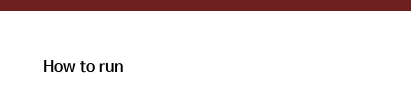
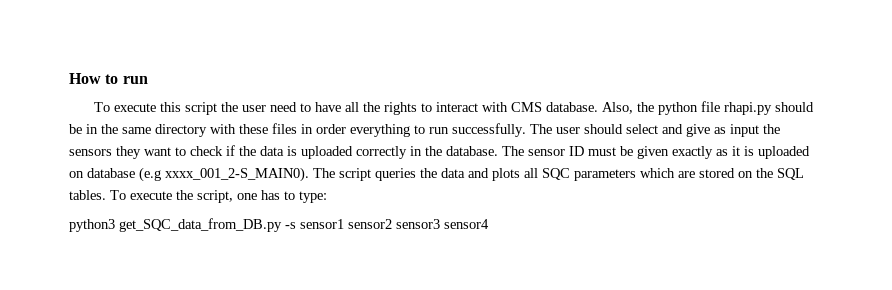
+ To execute this script the user need to have all the rights to interact with CMS database. Also, the python file rhapi.py should be in the same directory with these files in order everything to run successfully. The user should select and give as input the sensors they want to check if the data is uploaded correctly in the database. The sensor ID must be given exactly as it is uploaded on database (e.g xxxx_001_2-S_MAIN0). The script queries the data and plots all SQC parameters which are stored on the SQL tables. To execute the script, one has to type:
+ python3 get_SQC_data_from_DB.py -s sensor1 sensor2 sensor3 sensor4

